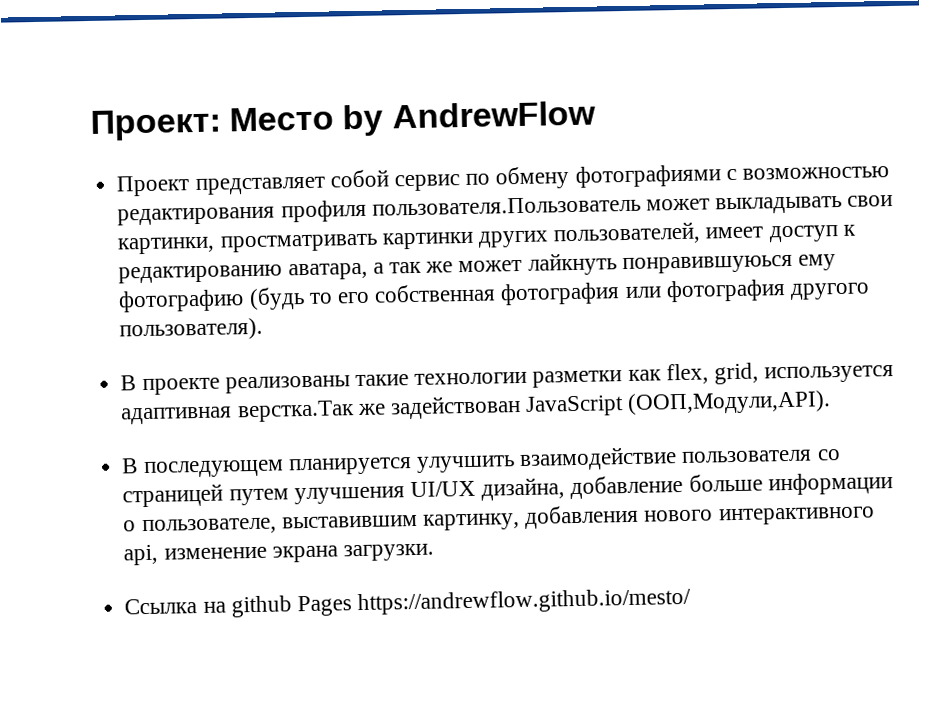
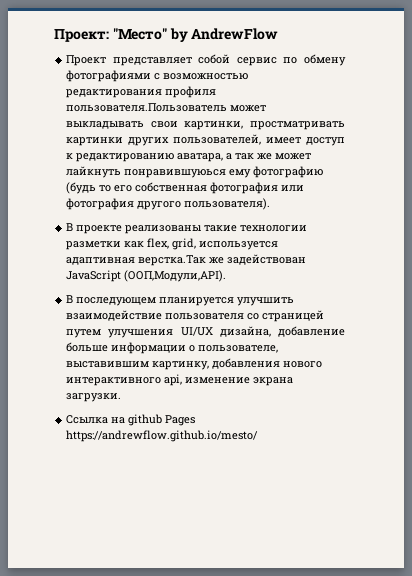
- Проект: Место by AndrewFlow
+ Проект: "Место" by AndrewFlow

